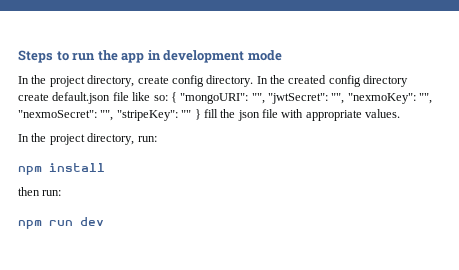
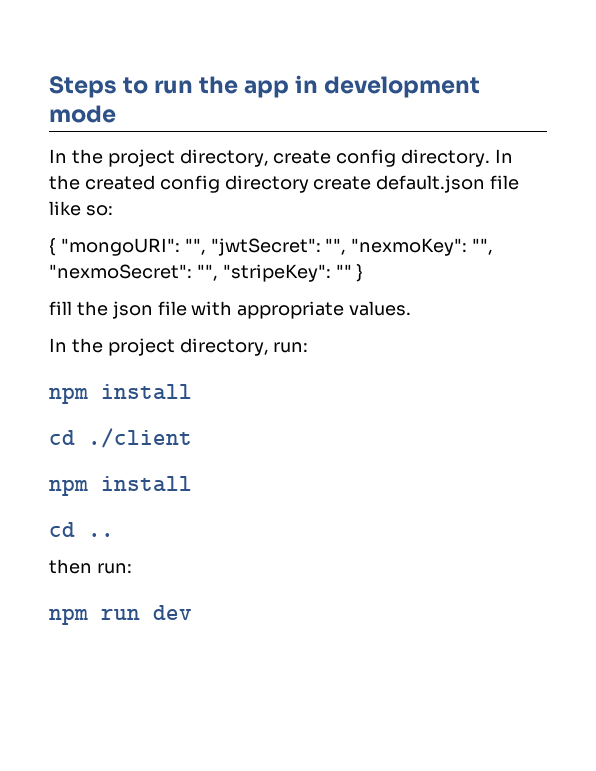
- In the created config directory create default.json file like so: { "mongoURI": "", "jwtSecret": "", "nexmoKey": "", "nexmoSecret": "", "stripeKey": "" } fill the json file with appropriate values.
+ In the created config directory create default.json file like so:
+ { "mongoURI": "", "jwtSecret": "", "nexmoKey": "", "nexmoSecret": "", "stripeKey": "" }
+ fill the json file with appropriate values.
+ cd ./client
+ npm install
+ cd ..

